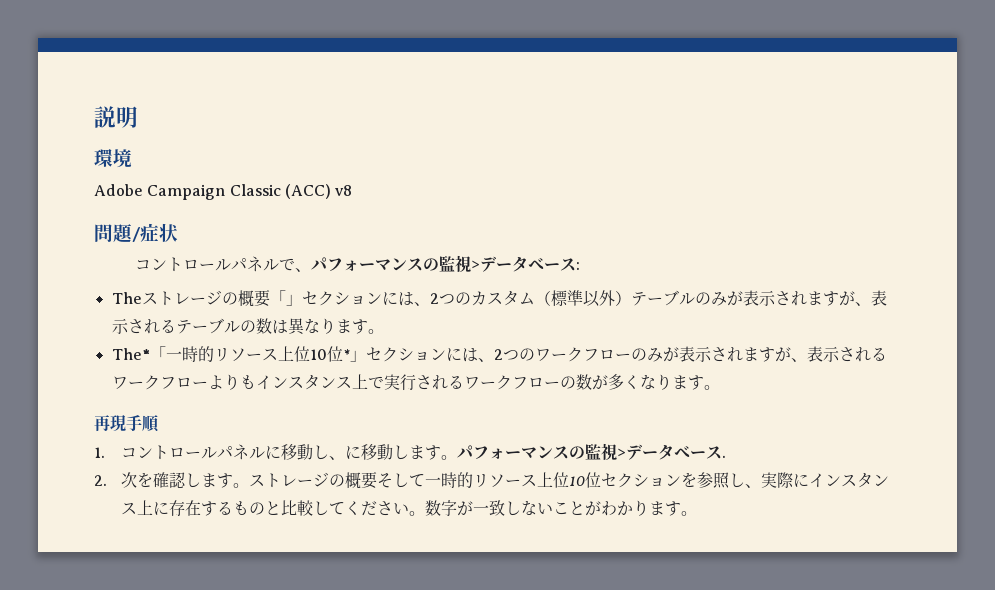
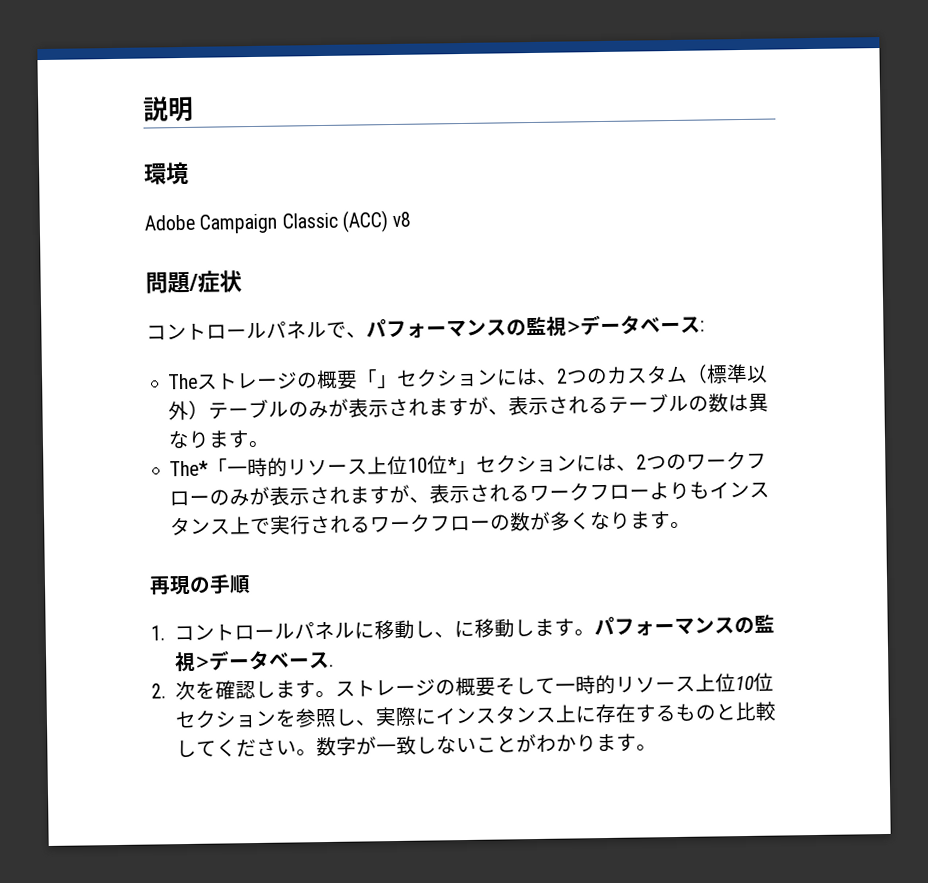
- 再現手順
+ 再現の手順

